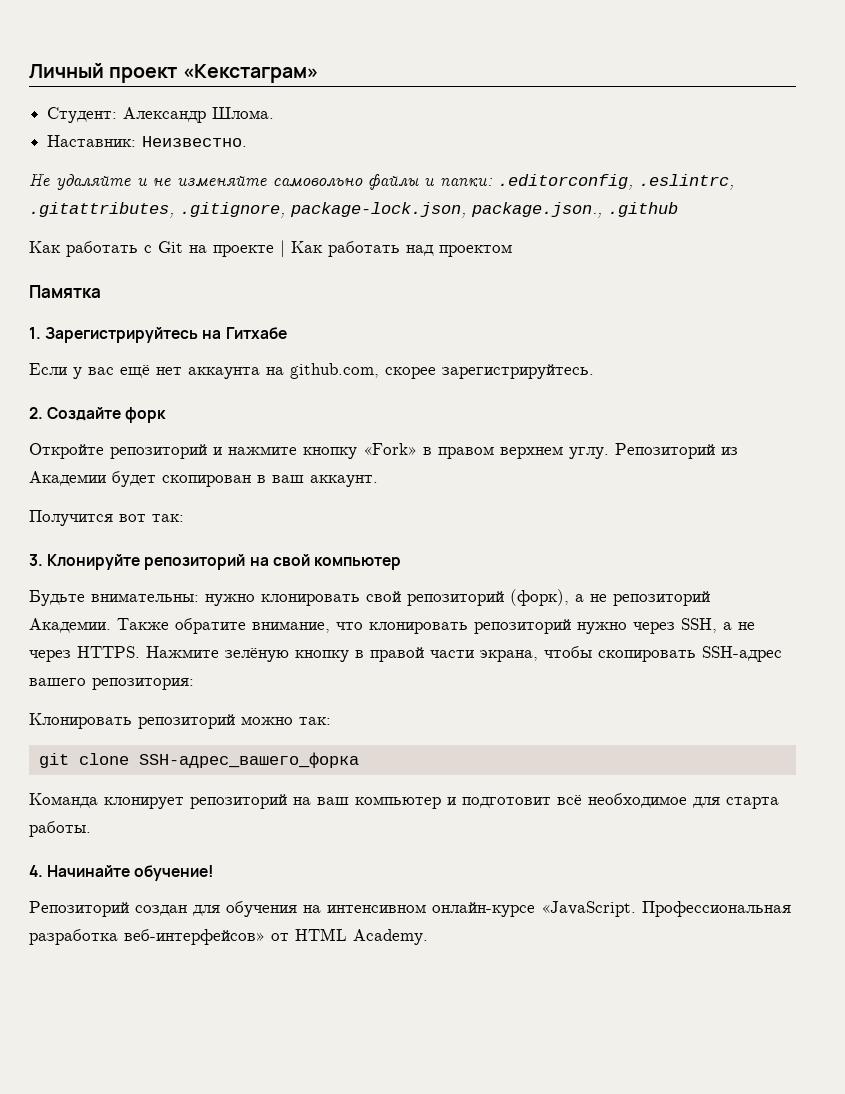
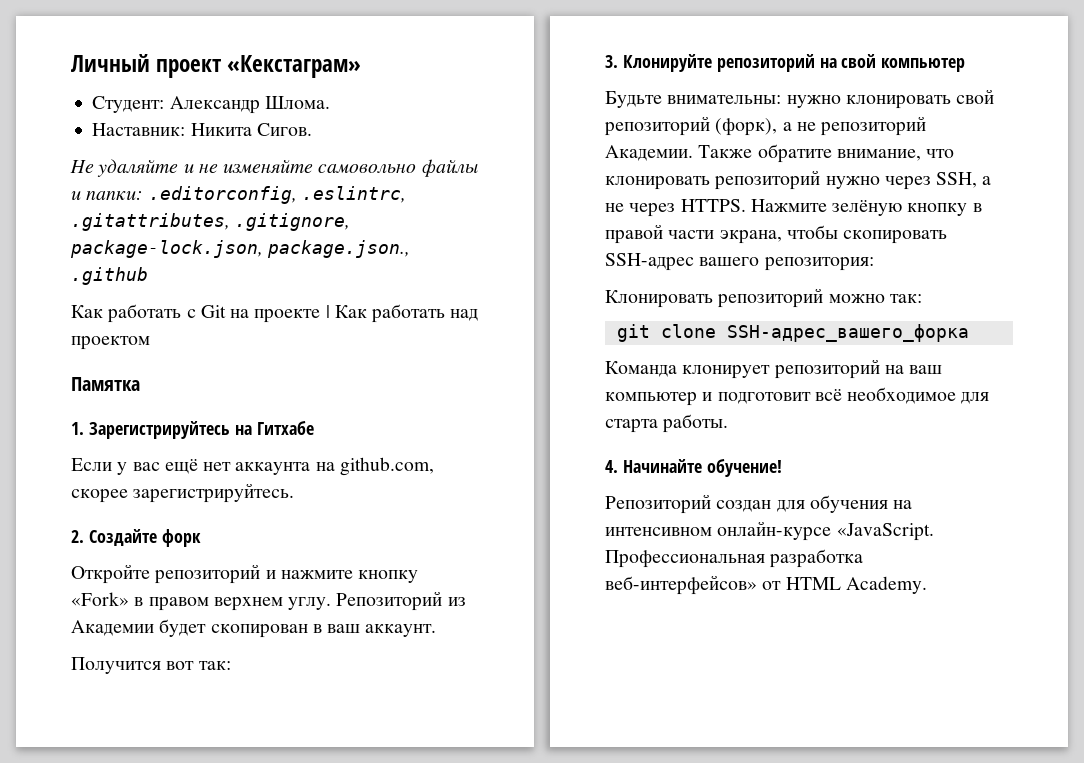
- Наставник: Неизвестно.
+ Наставник: Никита Сигов.

